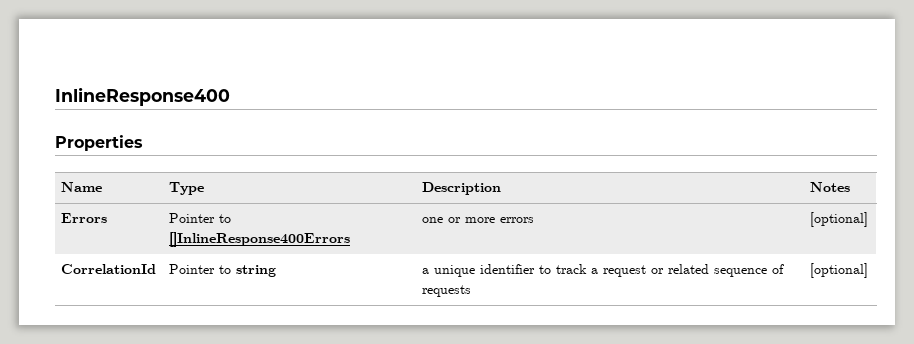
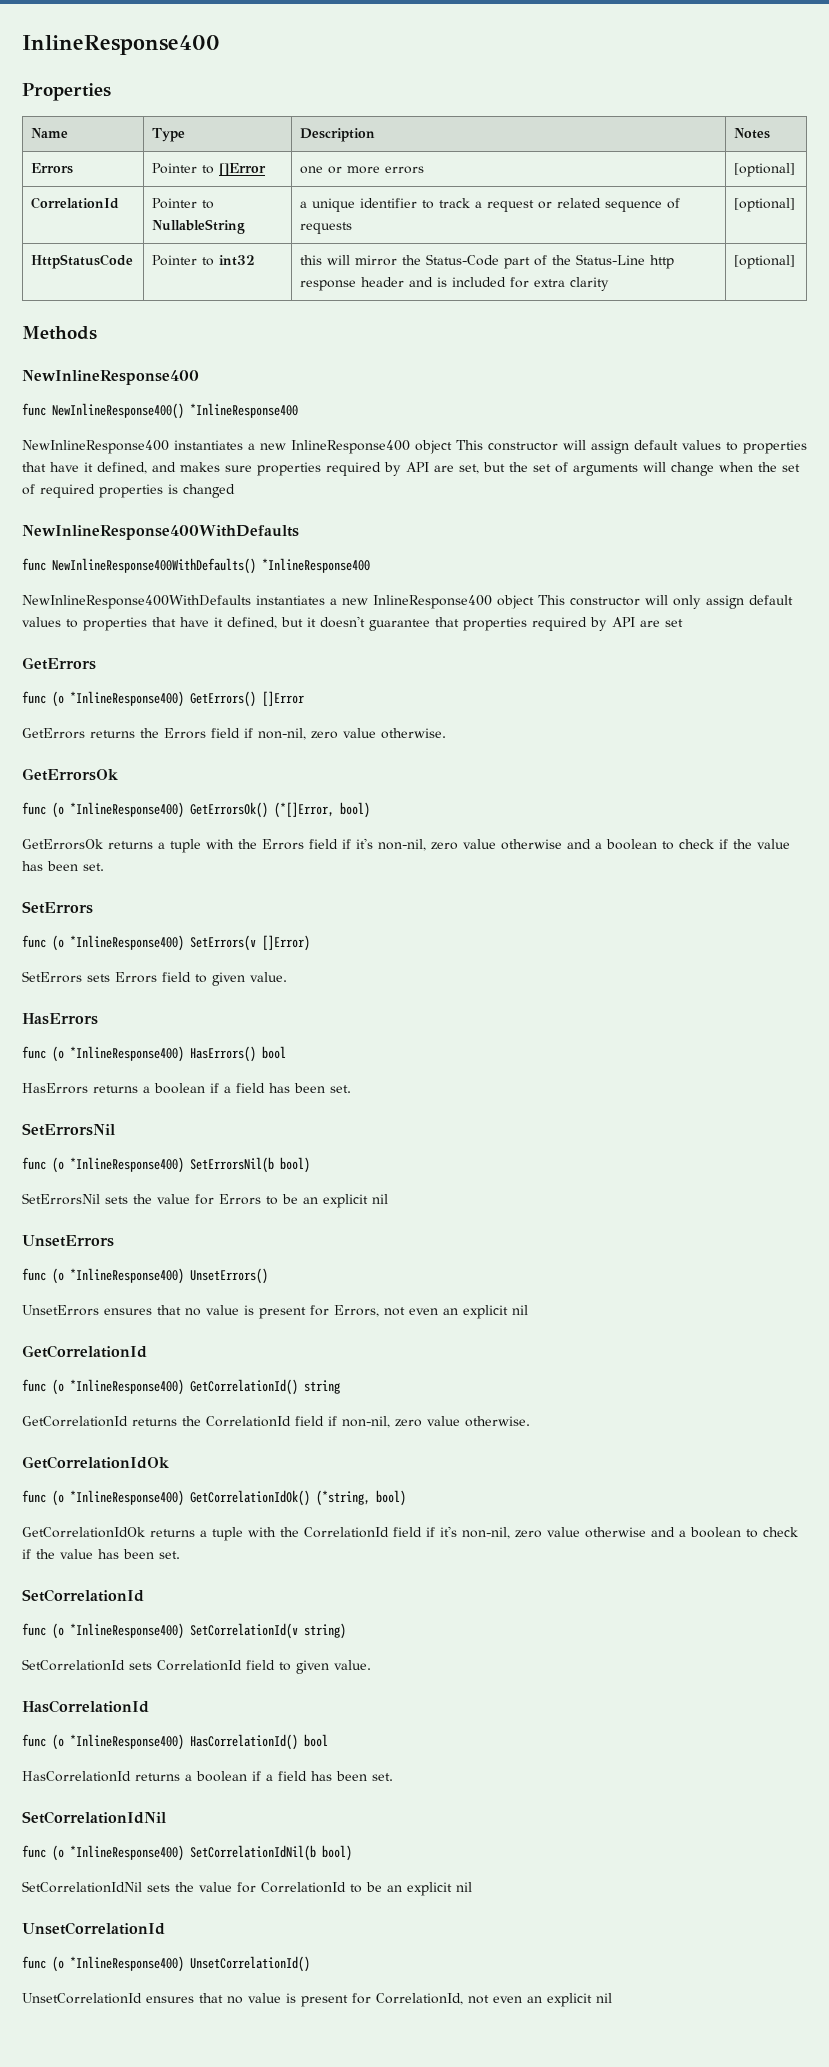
- Errors | Pointer to []InlineResponse400Errors | one or more errors | [optional]
+ Errors | Pointer to []Error | one or more errors | [optional]
- CorrelationId | Pointer to string | a unique identifier to track a request or related sequence of requests | [optional]
+ CorrelationId | Pointer to NullableString | a unique identifier to track a request or related sequence of requests | [optional]
+ HttpStatusCode | Pointer to int32 | this will mirror the Status-Code part of the Status-Line http response header and is included for extra clarity | [optional]
+ Methods
+ NewInlineResponse400
+ func NewInlineResponse400() *InlineResponse400
+ NewInlineResponse400 instantiates a new InlineResponse400 object This constructor will assign default values to properties that have it defined, and makes sure properties required by API are set, but the set of arguments will change when the set of required properties is changed
+ NewInlineResponse400WithDefaults
+ func NewInlineResponse400WithDefaults() *InlineResponse400
+ NewInlineResponse400WithDefaults instantiates a new InlineResponse400 object This constructor will only assign default values to properties that have it defined, but it doesn't guarantee that properties required by API are set
+ GetErrors
+ func (o *InlineResponse400) GetErrors() []Error
+ GetErrors returns the Errors field if non-nil, zero value otherwise.
+ GetErrorsOk
+ func (o *InlineResponse400) GetErrorsOk() (*[]Error, bool)
+ GetErrorsOk returns a tuple with the Errors field if it's non-nil, zero value otherwise and a boolean to check if the value has been set.
+ SetErrors
+ func (o *InlineResponse400) SetErrors(v []Error)
+ SetErrors sets Errors field to given value.
+ HasErrors
+ func (o *InlineResponse400) HasErrors() bool
+ HasErrors returns a boolean if a field has been set.
+ SetErrorsNil
+ func (o *InlineResponse400) SetErrorsNil(b bool)
+ SetErrorsNil sets the value for Errors to be an explicit nil
+ UnsetErrors
+ func (o *InlineResponse400) UnsetErrors()
+ UnsetErrors ensures that no value is present for Errors, not even an explicit nil
+ GetCorrelationId
+ func (o *InlineResponse400) GetCorrelationId() string
+ GetCorrelationId returns the CorrelationId field if non-nil, zero value otherwise.
+ GetCorrelationIdOk
+ func (o *InlineResponse400) GetCorrelationIdOk() (*string, bool)
+ GetCorrelationIdOk returns a tuple with the CorrelationId field if it's non-nil, zero value otherwise and a boolean to check if the value has been set.
+ SetCorrelationId
+ func (o *InlineResponse400) SetCorrelationId(v string)
+ SetCorrelationId sets CorrelationId field to given value.
+ HasCorrelationId
+ func (o *InlineResponse400) HasCorrelationId() bool
+ HasCorrelationId returns a boolean if a field has been set.
+ SetCorrelationIdNil
+ func (o *InlineResponse400) SetCorrelationIdNil(b bool)
+ SetCorrelationIdNil sets the value for CorrelationId to be an explicit nil
+ UnsetCorrelationId
+ func (o *InlineResponse400) UnsetCorrelationId()
+ UnsetCorrelationId ensures that no value is present for CorrelationId, not even an explicit nil

